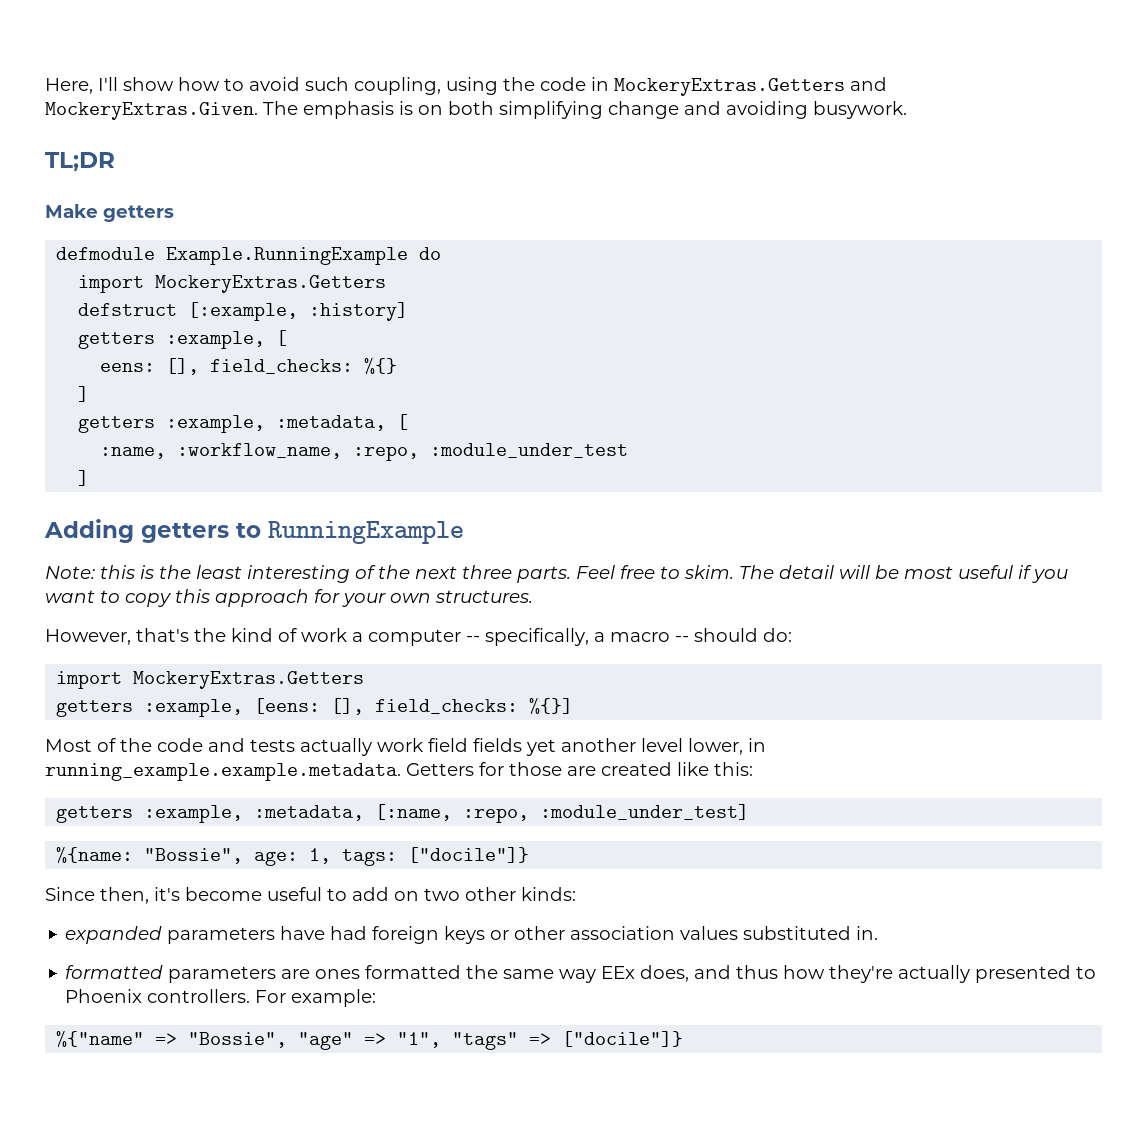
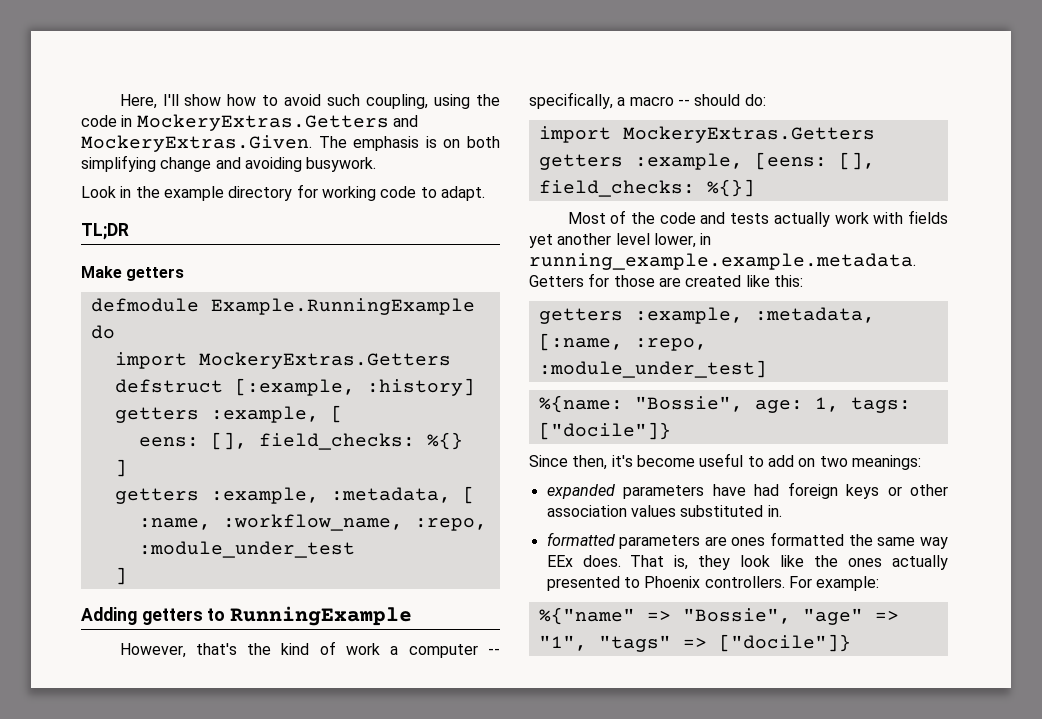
+ Look in the example directory for working code to adapt.
- Note: this is the least interesting of the next three parts. Feel free to skim. The detail will be most useful if you want to copy this approach for your own structures.
- Most of the code and tests actually work field fields yet another level lower, in running_example.example.metadata. Getters for those are created like this:
+ Most of the code and tests actually work with fields yet another level lower, in running_example.example.metadata. Getters for those are created like this:
- Since then, it's become useful to add on two other kinds:
+ Since then, it's become useful to add on two meanings:
- formatted parameters are ones formatted the same way EEx does, and thus how they're actually presented to Phoenix controllers.
+ formatted parameters are ones formatted the same way EEx does. That is, they look like the ones actually presented to Phoenix controllers.

